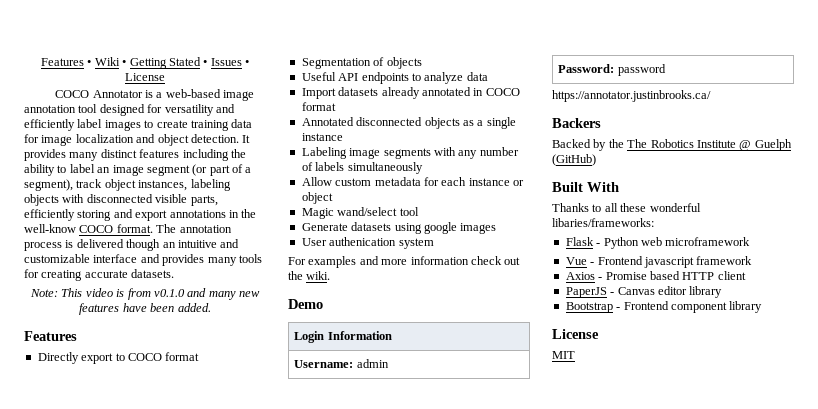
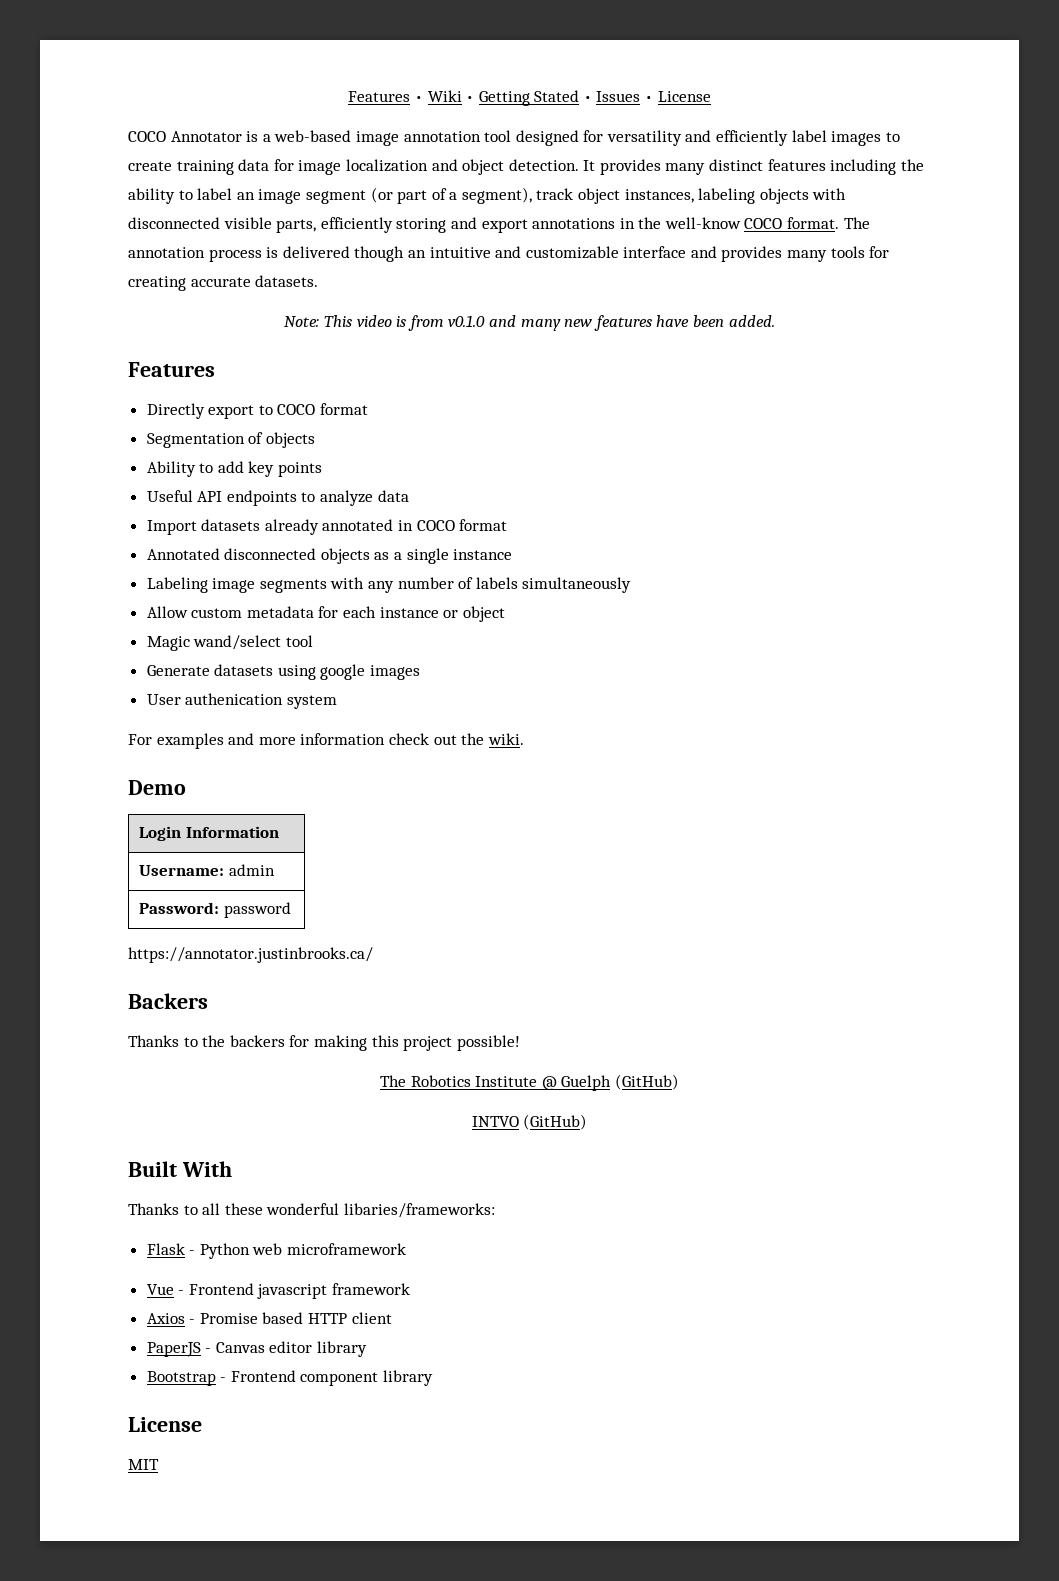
+ Ability to add key points
- Backed by the The Robotics Institute @ Guelph (GitHub)
+ Thanks to the backers for making this project possible!
+ The Robotics Institute @ Guelph (GitHub)
+ INTVO (GitHub)

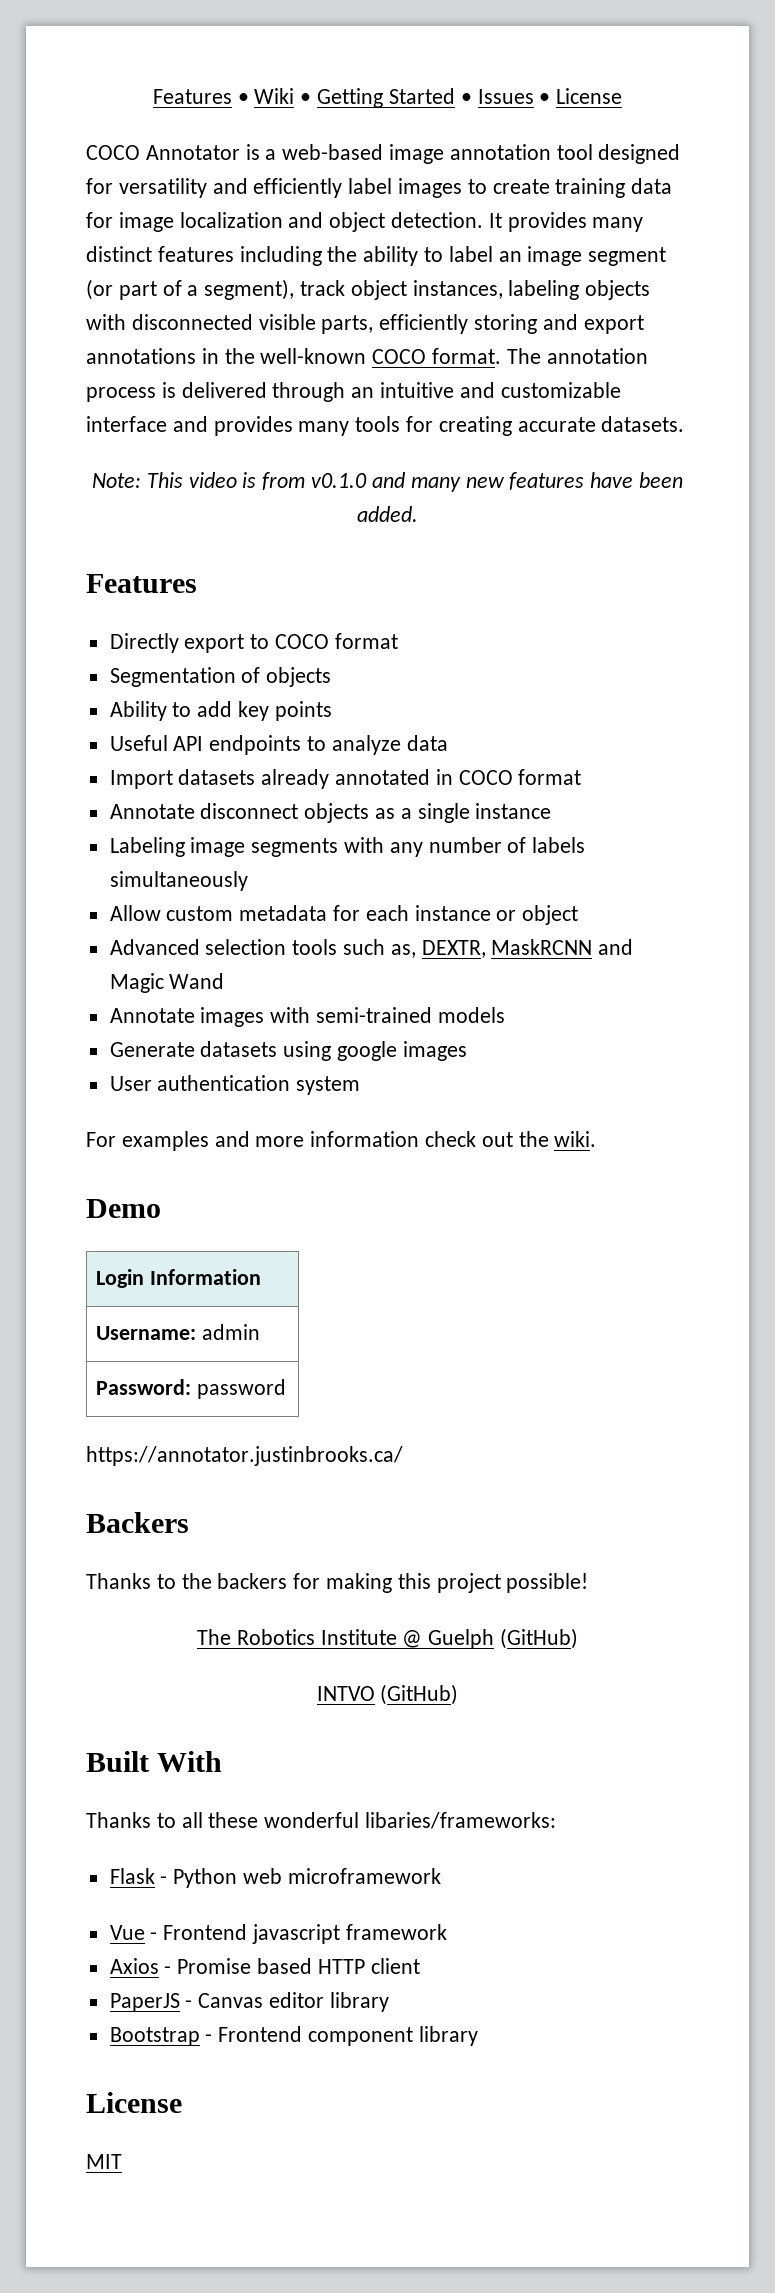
- Features • Wiki • Getting Stated • Issues • License
+ Features • Wiki • Getting Started • Issues • License
- It provides many distinct features including the ability to label an image segment (or part of a segment), track object instances, labeling objects with disconnected visible parts, efficiently storing and export annotations in the well-know COCO format.
+ It provides many distinct features including the ability to label an image segment (or part of a segment), track object instances, labeling objects with disconnected visible parts, efficiently storing and export annotations in the well-known COCO format.
- The annotation process is delivered though an intuitive and customizable interface and provides many tools for creating accurate datasets.
+ The annotation process is delivered through an intuitive and customizable interface and provides many tools for creating accurate datasets.
- Annotated disconnected objects as a single instance
+ Annotate disconnect objects as a single instance
- Magic wand/select tool
+ Advanced selection tools such as, DEXTR, MaskRCNN and Magic Wand
+ Annotate images with semi-trained models
- User authenication system
+ User authentication system

